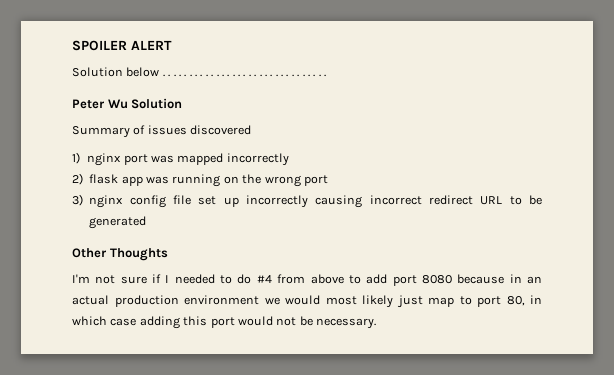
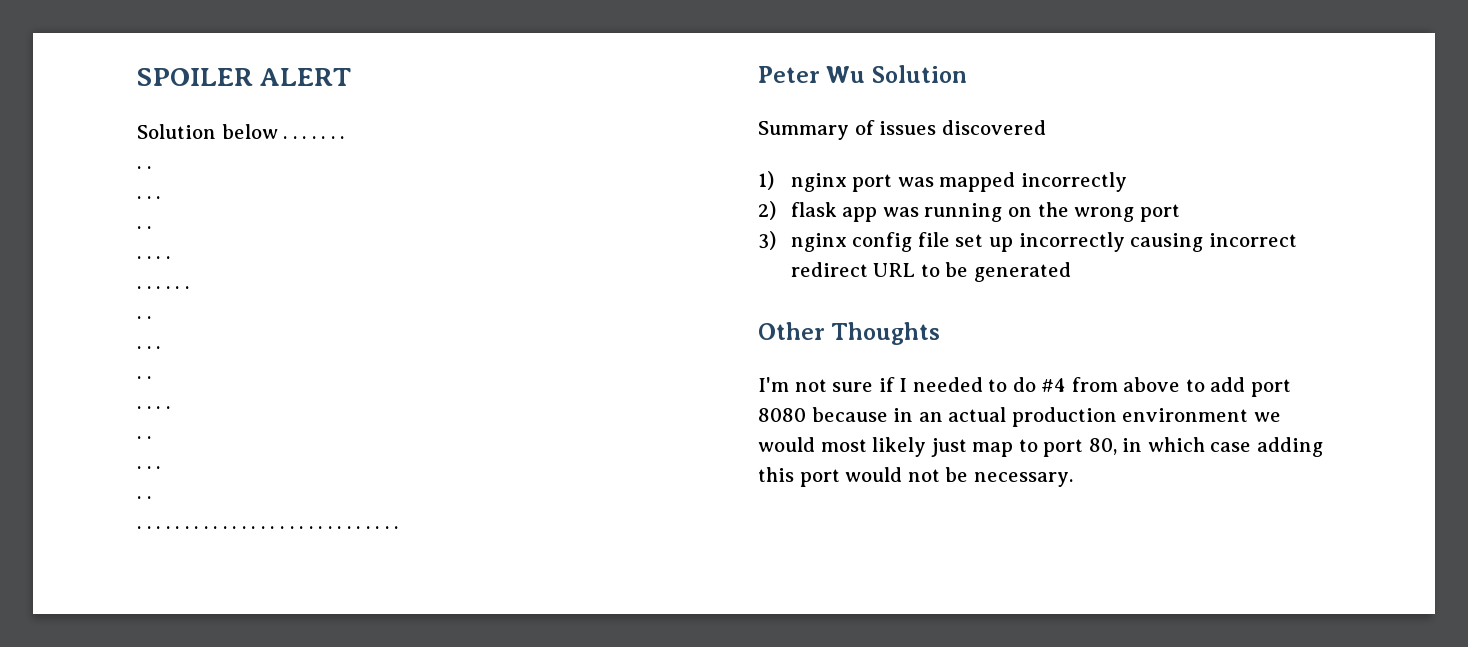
- Solution below . . . . . . . . . . . . . . . . . . . . . . . . . . . . . . .
+ Solution below . . . . . . .
+ . .
+ . . .
+ . .
+ . . . .
+ . . . . . .
+ . .
+ . . .
+ . .
+ . . . .
+ . .
+ . . .
+ . .
+ . . . . . . . . . . . . . . . . . . . . . . . . . . . .

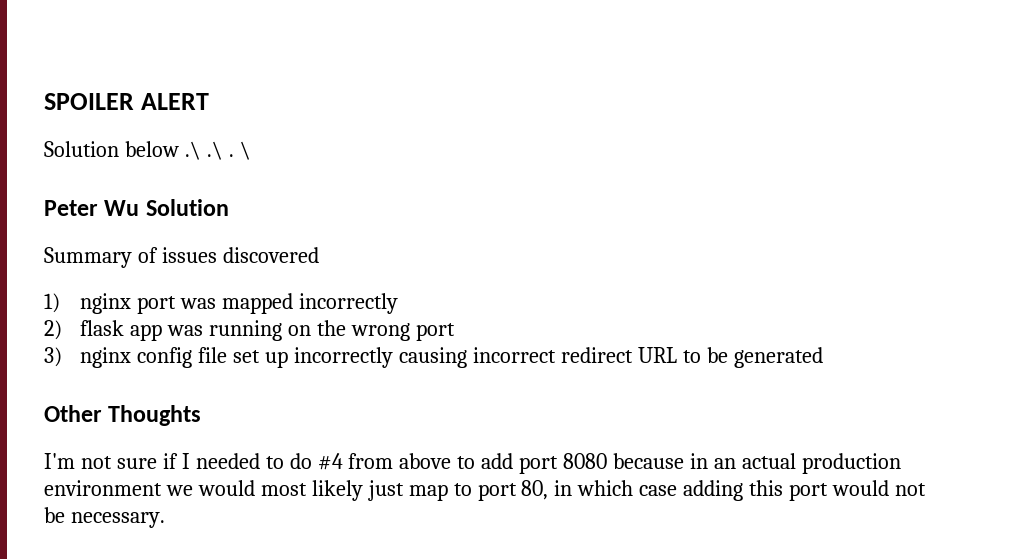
- Solution below . . . . . . .
- . .
- . . .
- . .
- . . . .
- . . . . . .
- . .
- . . .
- . .
- . . . .
- . .
- . . .
- . .
- . . . . . . . . . . . . . . . . . . . . . . . . . . . .
+ Solution below .\ .\ . \

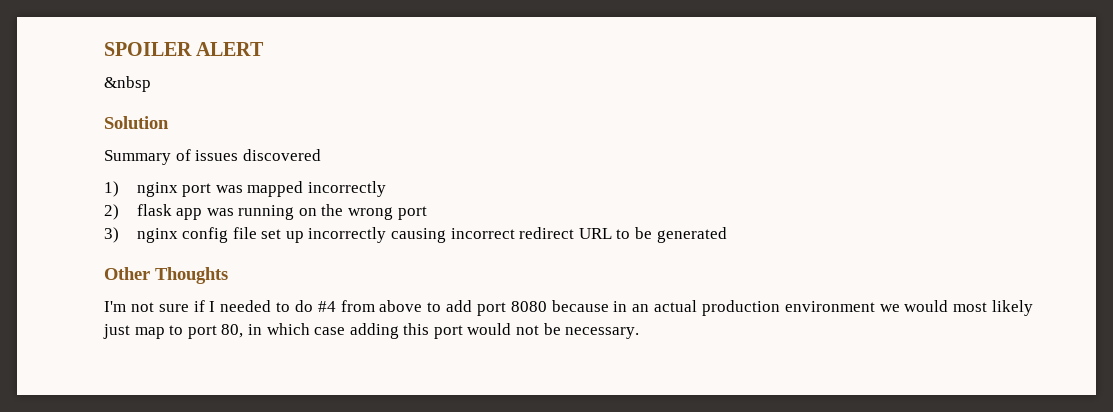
- Solution below .\ .\ . \
- Peter Wu Solution
+ &nbsp
+ Solution

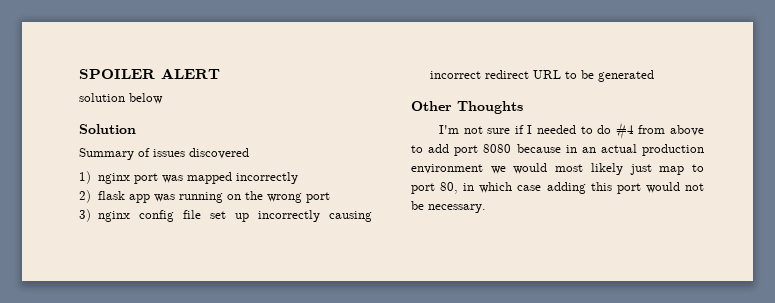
- &nbsp
+ solution below

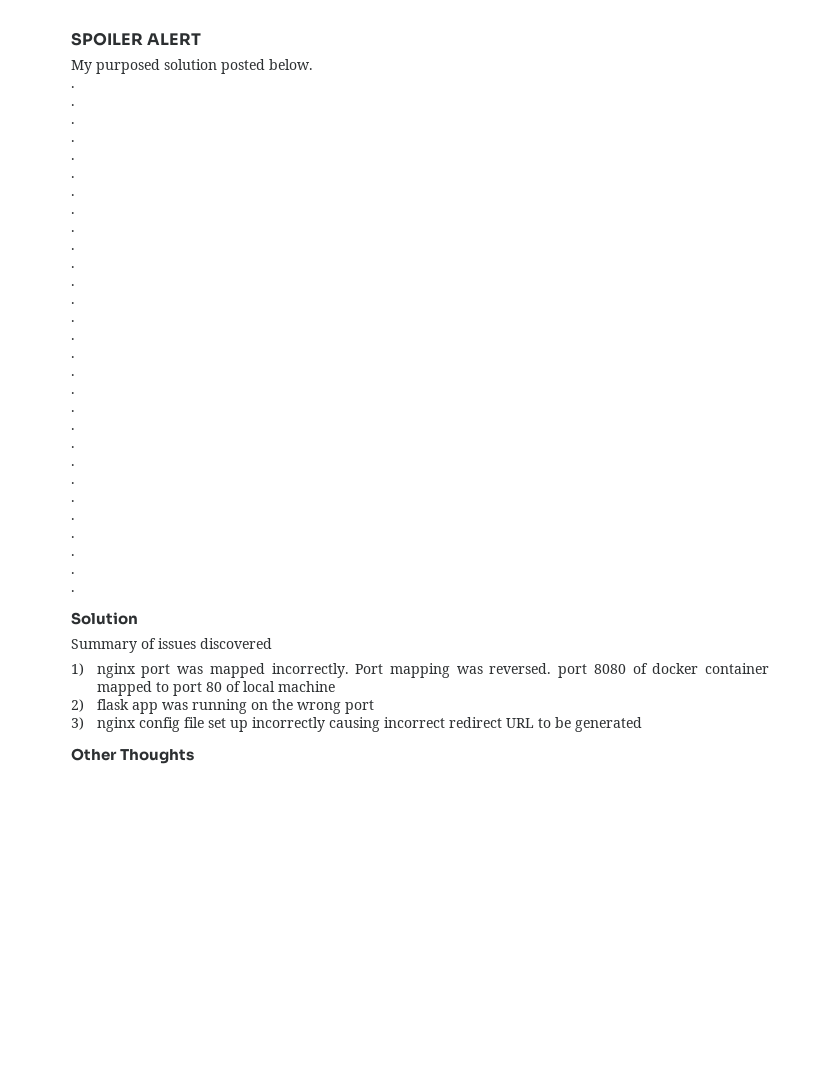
- solution below
+ My purposed solution posted below.
+ .
+ .
+ .
+ .
+ .
+ .
+ .
+ .
+ .
+ .
+ .
+ .
+ .
+ .
+ .
+ .
+ .
+ .
+ .
+ .
+ .
+ .
+ .
+ .
+ .
+ .
+ .
+ .
+ .
- 1) nginx port was mapped incorrectly
+ 1) nginx port was mapped incorrectly. Port mapping was reversed. port 8080 of docker container mapped to port 80 of local machine
- I'm not sure if I needed to do #4 from above to add port 8080 because in an actual production environment we would most likely just map to port 80, in which case adding this port would not be necessary.

